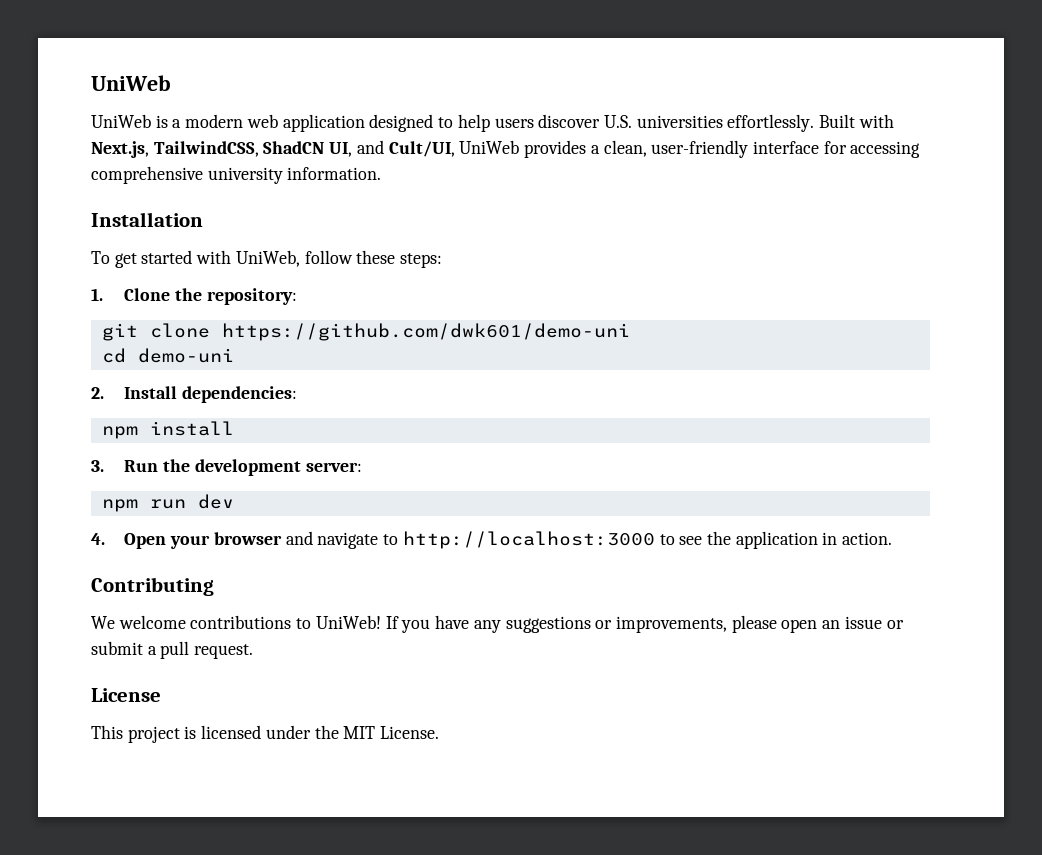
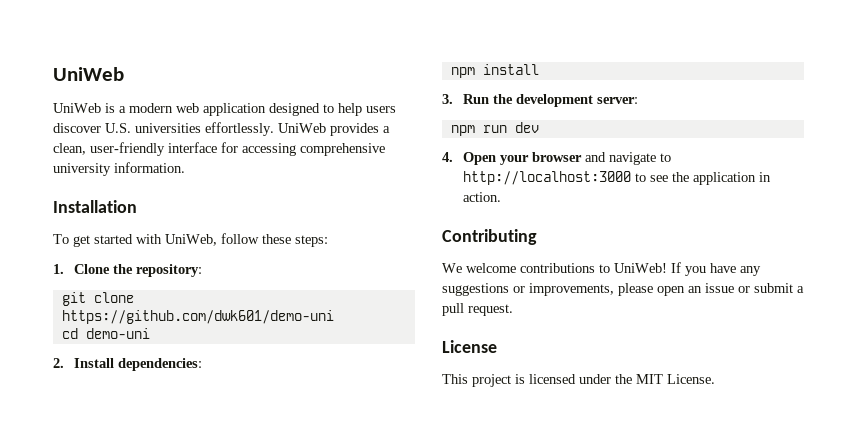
- Built with Next.js, TailwindCSS, ShadCN UI, and Cult/UI, UniWeb provides a clean, user-friendly interface for accessing comprehensive university information.
+ UniWeb provides a clean, user-friendly interface for accessing comprehensive university information.

